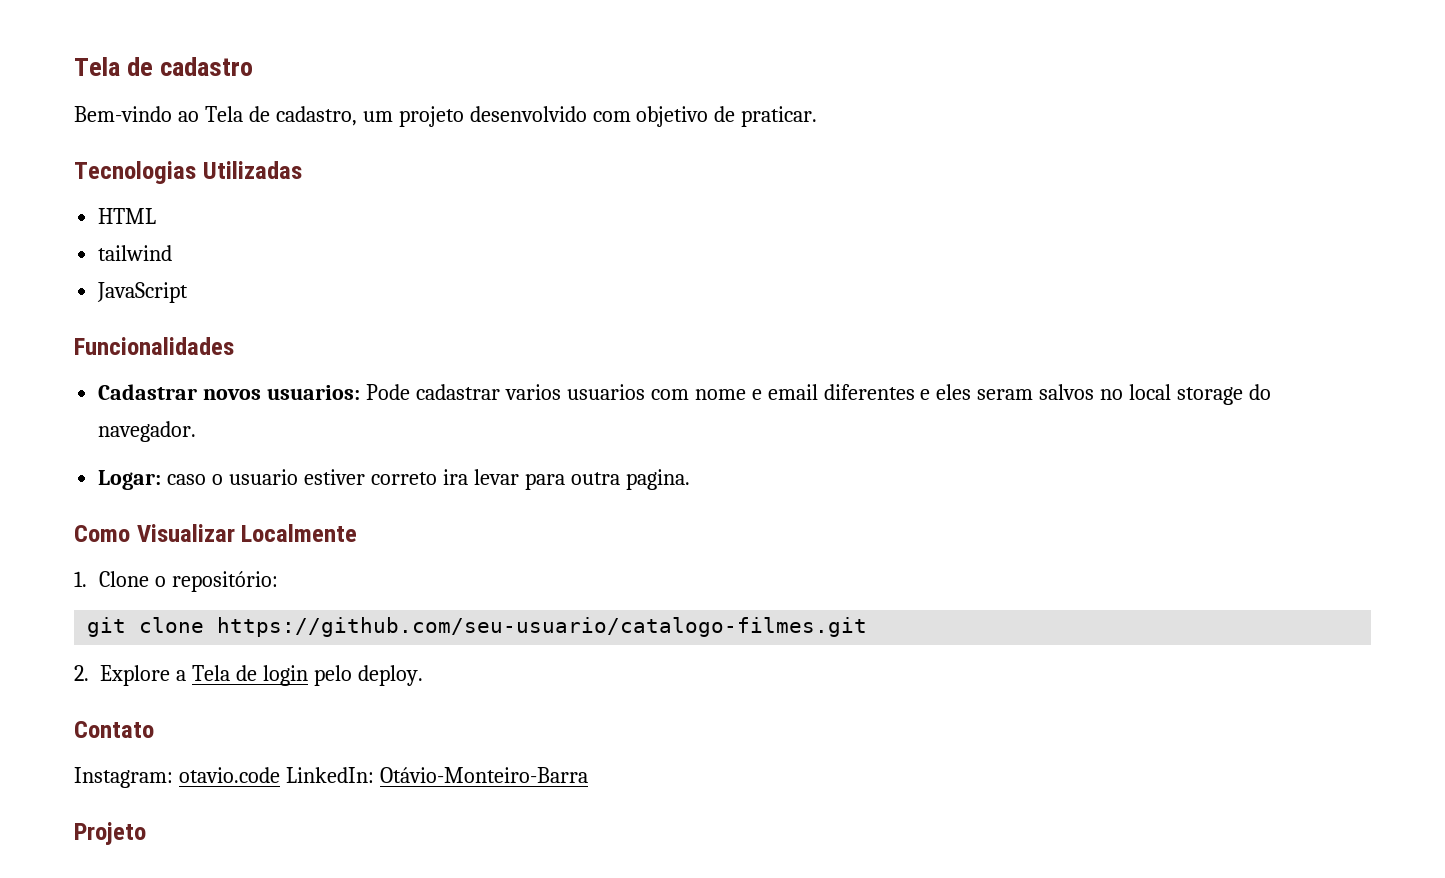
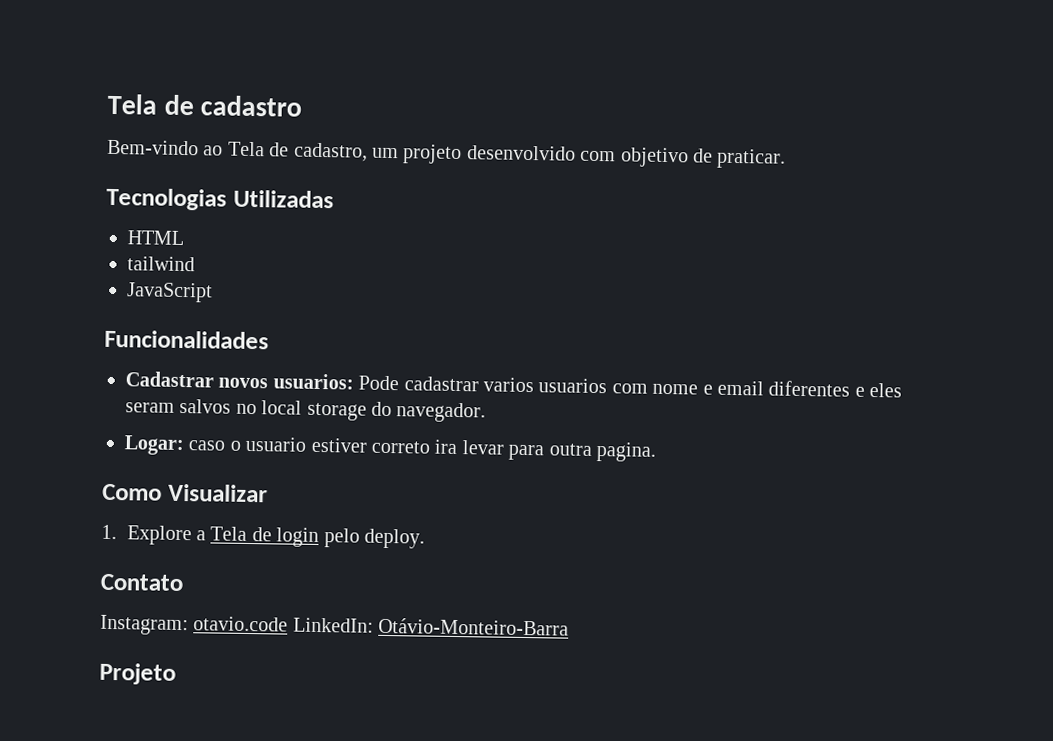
- Como Visualizar Localmente
- 1. Clone o repositório:
- git clone https://github.com/seu-usuario/catalogo-filmes.git
- 2. Explore a Tela de login pelo deploy.
+ Como Visualizar
+ 1. Explore a Tela de login pelo deploy.

